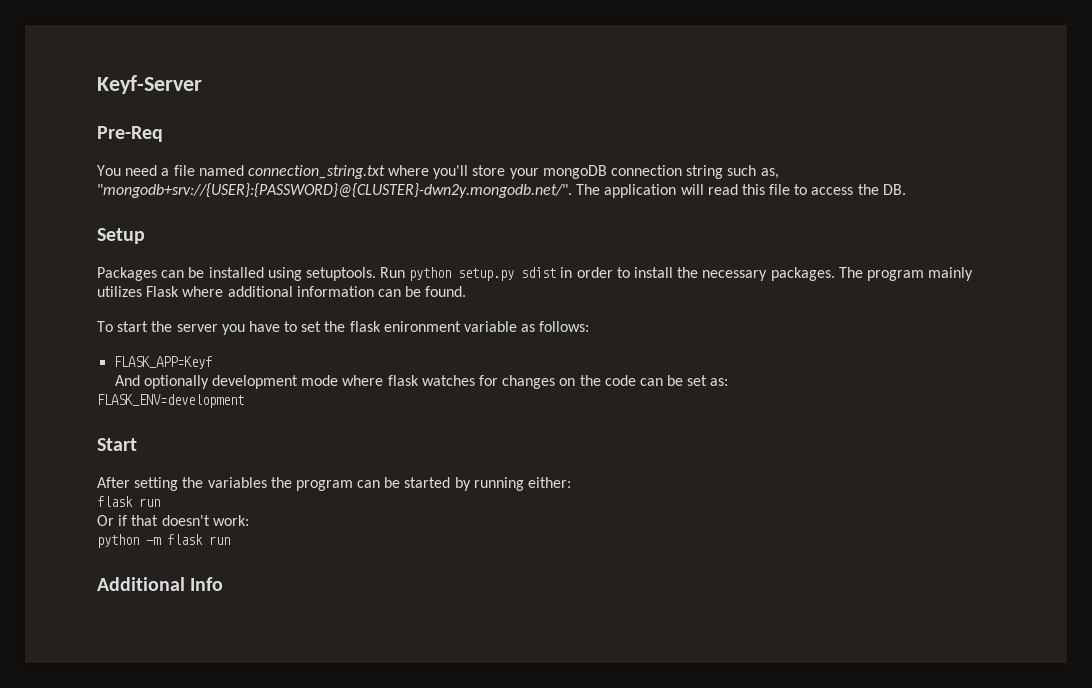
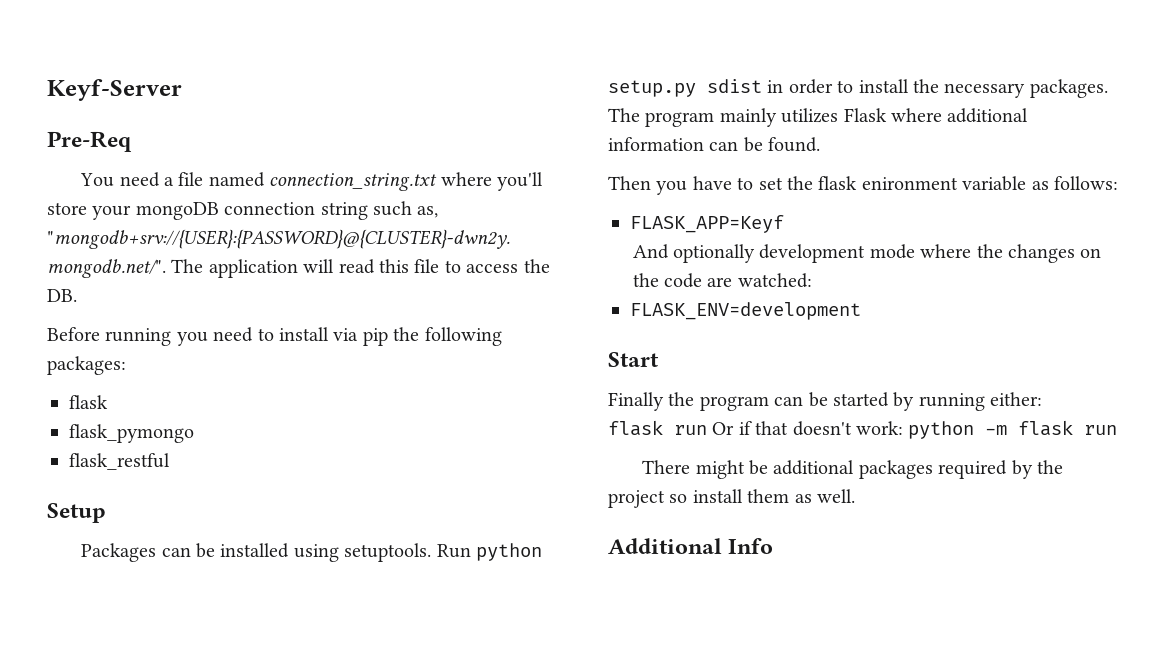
+ Before running you need to install via pip the following packages:
+ flask
+ flask_pymongo
+ flask_restful
- To start the server you have to set the flask enironment variable as follows:
+ Then you have to set the flask enironment variable as follows:
- And optionally development mode where flask watches for changes on the code can be set as:
+ And optionally development mode where the changes on the code are watched:
  FLASK_ENV=development
  Start
- After setting the variables the program can be started by running either:
- flask run
- Or if that doesn't work:
- python -m flask run
+ Finally the program can be started by running either:
+ flask run Or if that doesn't work: python -m flask run
+ There might be additional packages required by the project so install them as well.

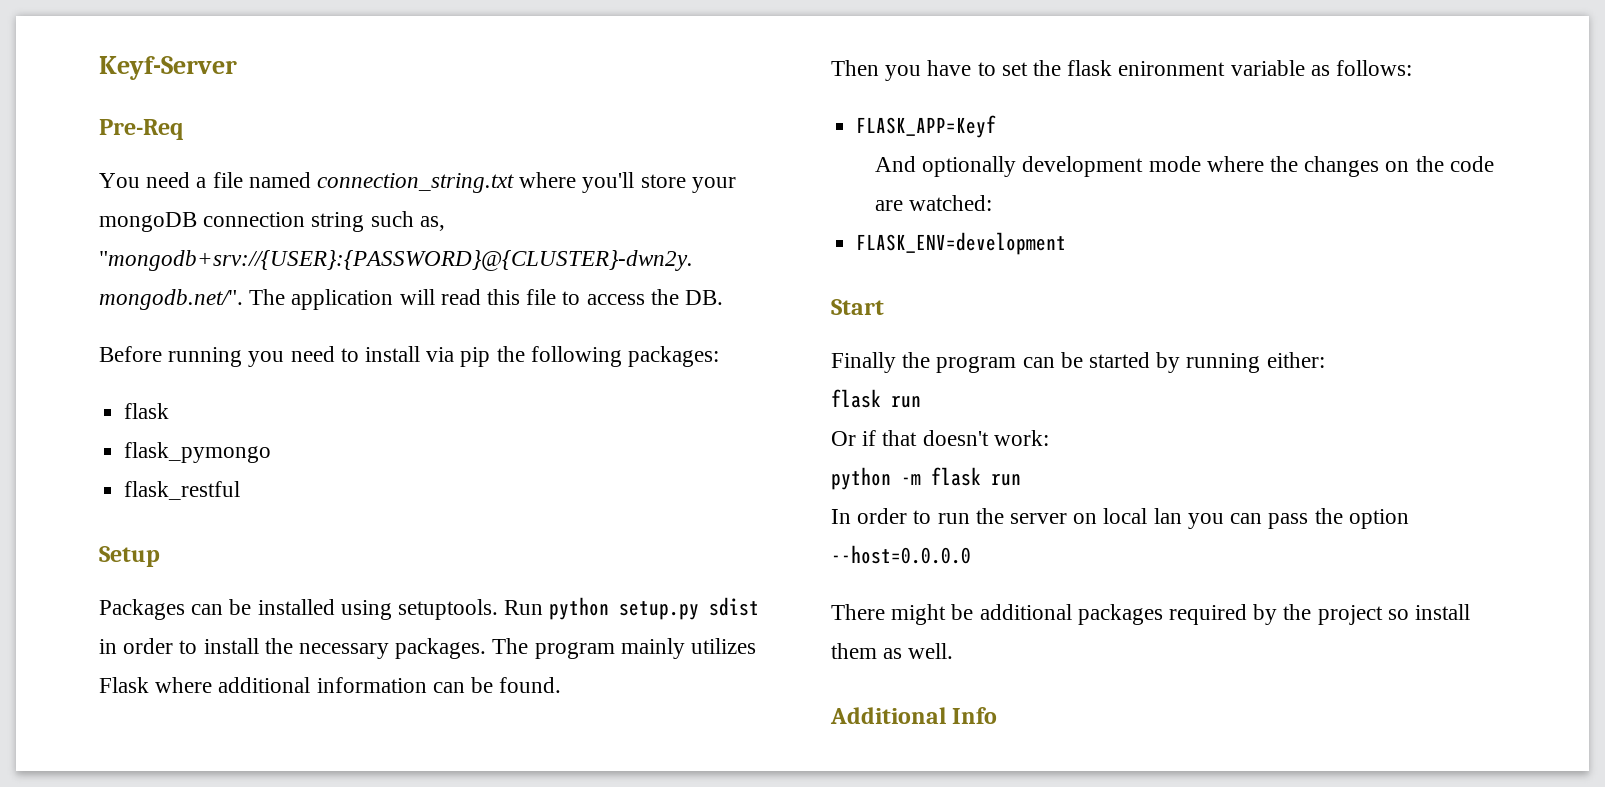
  Finally the program can be started by running either:
- flask run Or if that doesn't work: python -m flask run
+ flask run
+ Or if that doesn't work:
+ python -m flask run
+ In order to run the server on local lan you can pass the option --host=0.0.0.0

